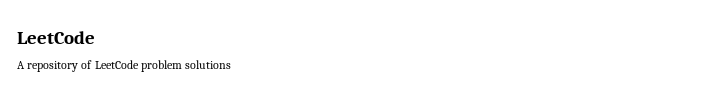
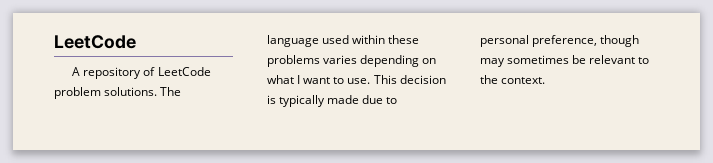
- A repository of LeetCode problem solutions
+ A repository of LeetCode problem solutions. The language used within these problems varies depending on what I want to use. This decision is typically made due to personal preference, though may sometimes be relevant to the context.

